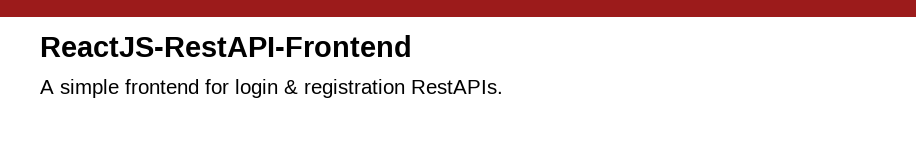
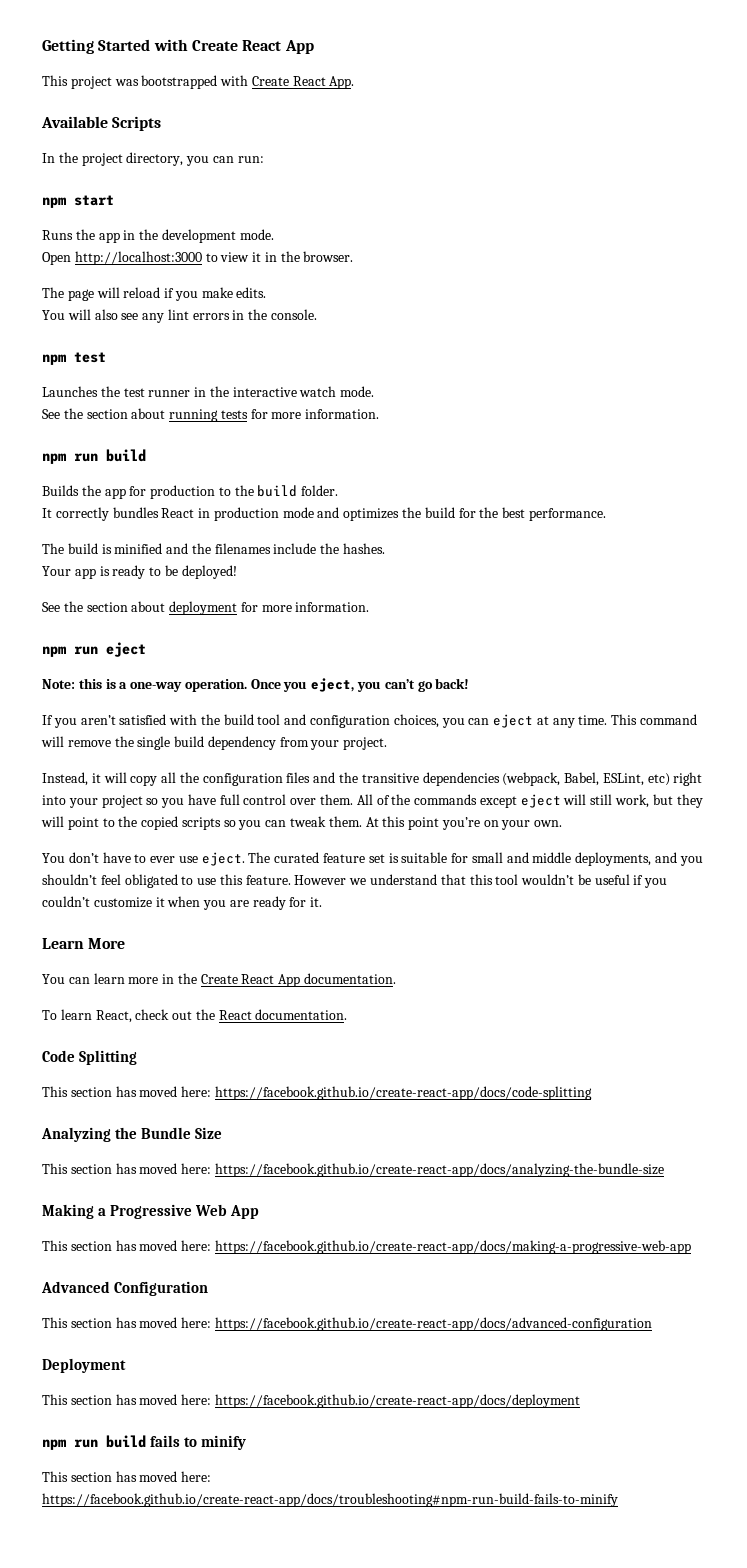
- ReactJS-RestAPI-Frontend
- A simple frontend for login & registration RestAPIs.
+ Getting Started with Create React App
+ This project was bootstrapped with Create React App.
+ Available Scripts
+ In the project directory, you can run:
+ npm start
+ Runs the app in the development mode.
+ Open http://localhost:3000 to view it in the browser.
+ The page will reload if you make edits.
+ You will also see any lint errors in the console.
+ npm test
+ Launches the test runner in the interactive watch mode.
+ See the section about running tests for more information.
+ npm run build
+ Builds the app for production to the build folder.
+ It correctly bundles React in production mode and optimizes the build for the best performance.
+ The build is minified and the filenames include the hashes.
+ Your app is ready to be deployed!
+ See the section about deployment for more information.
+ npm run eject
+ Note: this is a one-way operation. Once you eject, you can’t go back!
+ If you aren’t satisfied with the build tool and configuration choices, you can eject at any time. This command will remove the single build dependency from your project.
+ Instead, it will copy all the configuration files and the transitive dependencies (webpack, Babel, ESLint, etc) right into your project so you have full control over them. All of the commands except eject will still work, but they will point to the copied scripts so you can tweak them. At this point you’re on your own.
+ You don’t have to ever use eject. The curated feature set is suitable for small and middle deployments, and you shouldn’t feel obligated to use this feature. However we understand that this tool wouldn’t be useful if you couldn’t customize it when you are ready for it.
+ Learn More
+ You can learn more in the Create React App documentation.
+ To learn React, check out the React documentation.
+ Code Splitting
+ This section has moved here: https://facebook.github.io/create-react-app/docs/code-splitting
+ Analyzing the Bundle Size
+ This section has moved here: https://facebook.github.io/create-react-app/docs/analyzing-the-bundle-size
+ Making a Progressive Web App
+ This section has moved here: https://facebook.github.io/create-react-app/docs/making-a-progressive-web-app
+ Advanced Configuration
+ This section has moved here: https://facebook.github.io/create-react-app/docs/advanced-configuration
+ Deployment
+ This section has moved here: https://facebook.github.io/create-react-app/docs/deployment
+ npm run build fails to minify
+ This section has moved here: https://facebook.github.io/create-react-app/docs/troubleshooting#npm-run-build-fails-to-minify

